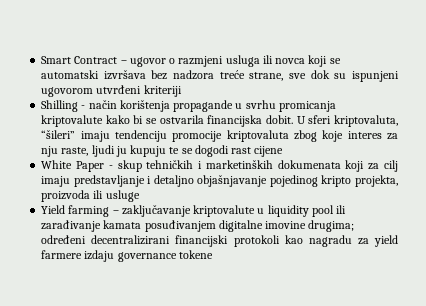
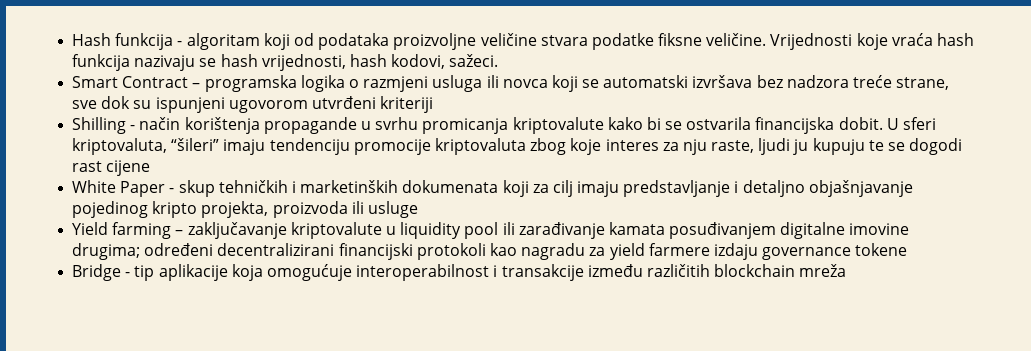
+ Hash funkcija - algoritam koji od podataka proizvoljne veličine stvara podatke fiksne veličine. Vrijednosti koje vraća hash funkcija nazivaju se hash vrijednosti, hash kodovi, sažeci.
- Smart Contract – ugovor o razmjeni usluga ili novca koji se automatski izvršava bez nadzora treće strane, sve dok su ispunjeni ugovorom utvrđeni kriteriji
+ Smart Contract – programska logika o razmjeni usluga ili novca koji se automatski izvršava bez nadzora treće strane, sve dok su ispunjeni ugovorom utvrđeni kriteriji
+ Bridge - tip aplikacije koja omogućuje interoperabilnost i transakcije između različitih blockchain mreža

